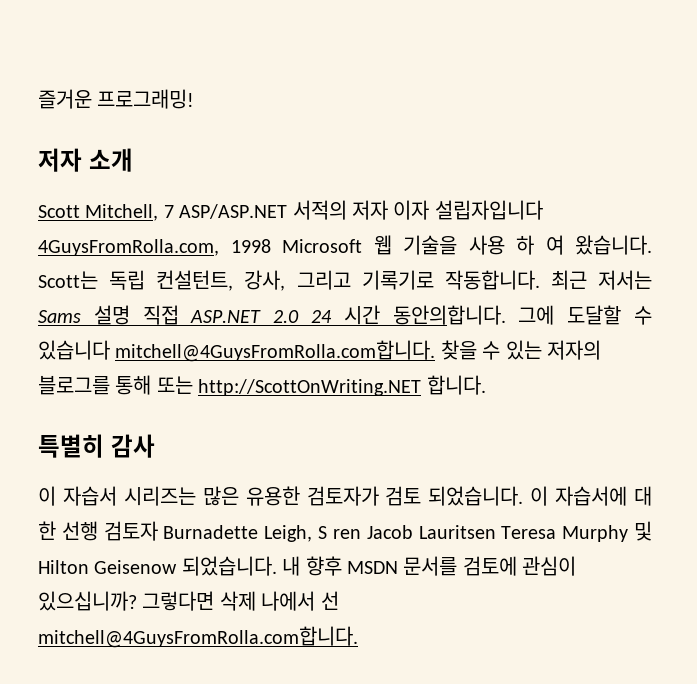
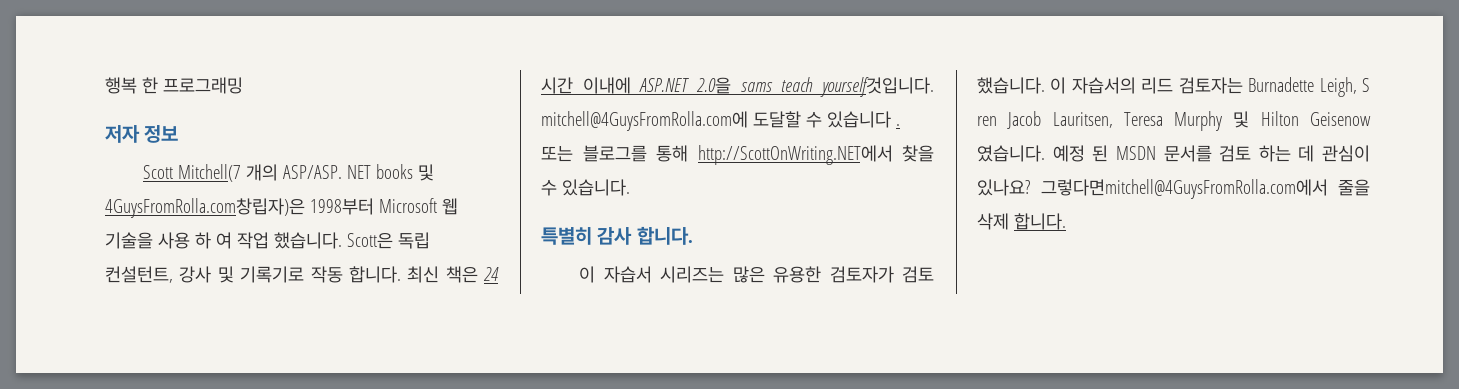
- 즐거운 프로그래밍!
- 저자 소개
+ 행복 한 프로그래밍
+ 저자 정보
- Scott Mitchell, 7 ASP/ASP.NET 서적의 저자 이자 설립자입니다 4GuysFromRolla.com, 1998 Microsoft 웹 기술을 사용 하 여 왔습니다. Scott는 독립 컨설턴트, 강사, 그리고 기록기로 작동합니다. 최근 저서는 Sams 설명 직접 ASP.NET 2.0 24 시간 동안의합니다. 그에 도달할 수 있습니다 mitchell@4GuysFromRolla.com합니다. 찾을 수 있는 저자의 블로그를 통해 또는 http://ScottOnWriting.NET 합니다.
+ Scott Mitchell(7 개의 ASP/ASP. NET books 및 4GuysFromRolla.com창립자)은 1998부터 Microsoft 웹 기술을 사용 하 여 작업 했습니다. Scott은 독립 컨설턴트, 강사 및 기록기로 작동 합니다. 최신 책은 24 시간 이내에 ASP.NET 2.0을 sams teach yourself것입니다. mitchell@4GuysFromRolla.com에 도달할 수 있습니다 . 또는 블로그를 통해 http://ScottOnWriting.NET에서 찾을 수 있습니다.
- 특별히 감사
+ 특별히 감사 합니다.
- 이 자습서 시리즈는 많은 유용한 검토자가 검토 되었습니다. 이 자습서에 대 한 선행 검토자 Burnadette Leigh, S ren Jacob Lauritsen Teresa Murphy 및 Hilton Geisenow 되었습니다. 내 향후 MSDN 문서를 검토에 관심이 있으십니까? 그렇다면 삭제 나에서 선 mitchell@4GuysFromRolla.com합니다.
+ 이 자습서 시리즈는 많은 유용한 검토자가 검토 했습니다. 이 자습서의 리드 검토자는 Burnadette Leigh, S ren Jacob Lauritsen, Teresa Murphy 및 Hilton Geisenow 였습니다. 예정 된 MSDN 문서를 검토 하는 데 관심이 있나요? 그렇다면mitchell@4GuysFromRolla.com에서 줄을 삭제 합니다.

